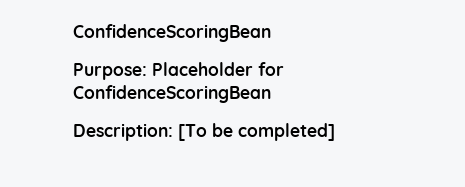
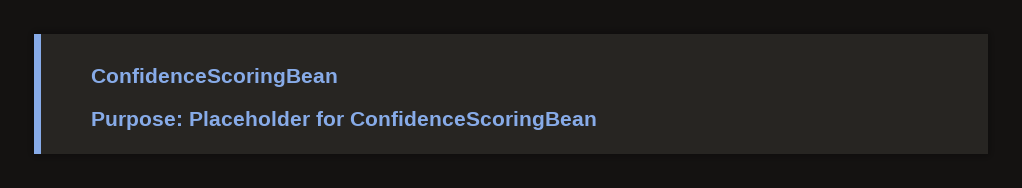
- Description: [To be completed]

